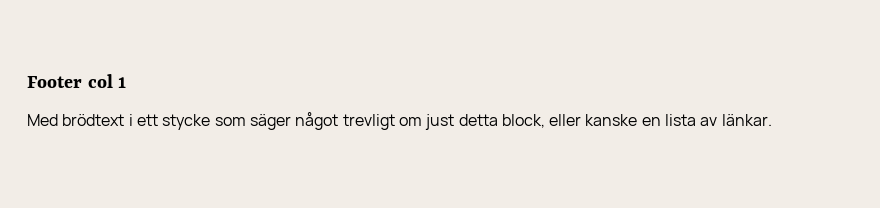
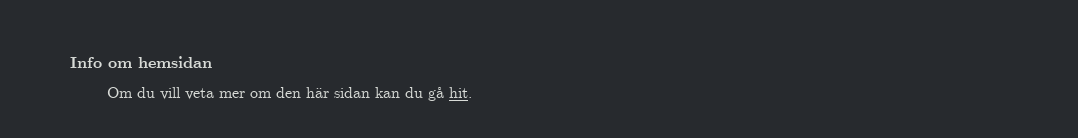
- Footer col 1
- Med brödtext i ett stycke som säger något trevligt om just detta block, eller kanske en lista av länkar.
+ Info om hemsidan
+ Om du vill veta mer om den här sidan kan du gå hit.

